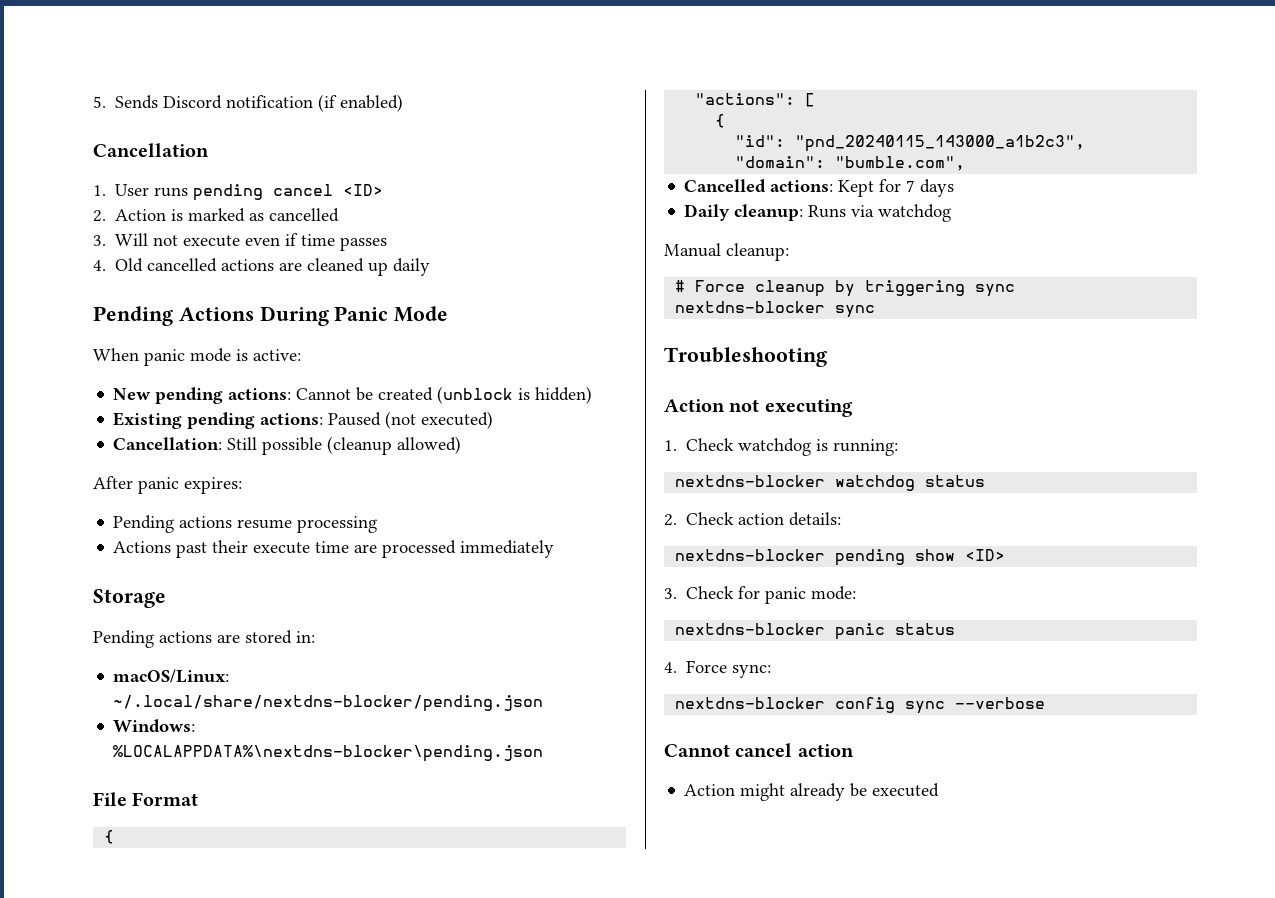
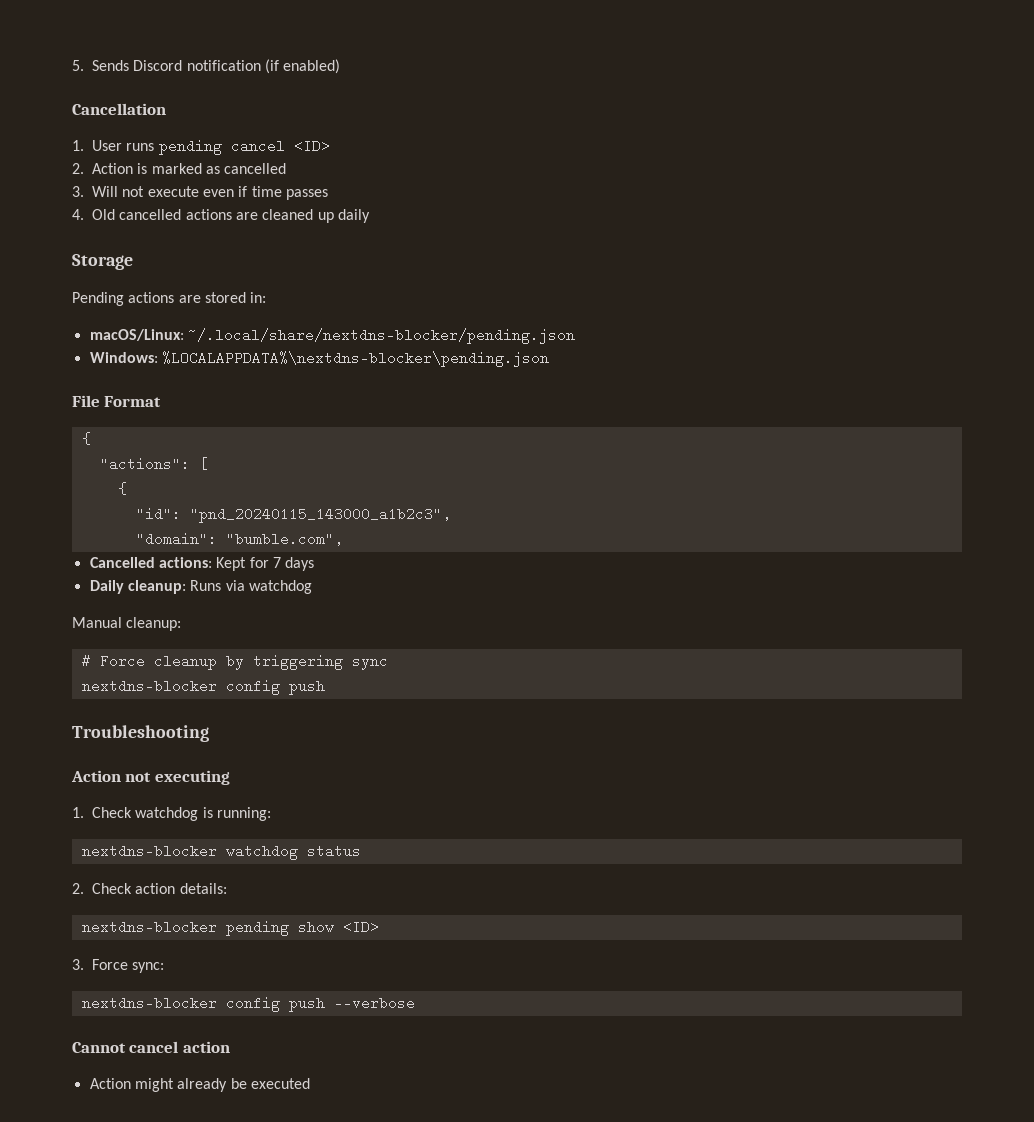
- Pending Actions During Panic Mode
- When panic mode is active:
- New pending actions: Cannot be created (unblock is hidden)
- Existing pending actions: Paused (not executed)
- Cancellation: Still possible (cleanup allowed)
- After panic expires:
- Pending actions resume processing
- Actions past their execute time are processed immediately
  # Force cleanup by triggering sync
- nextdns-blocker sync
+ nextdns-blocker config push
- 3. Check for panic mode:
- nextdns-blocker panic status
- 4. Force sync:
+ 3. Force sync:
- nextdns-blocker config sync --verbose
+ nextdns-blocker config push --verbose

